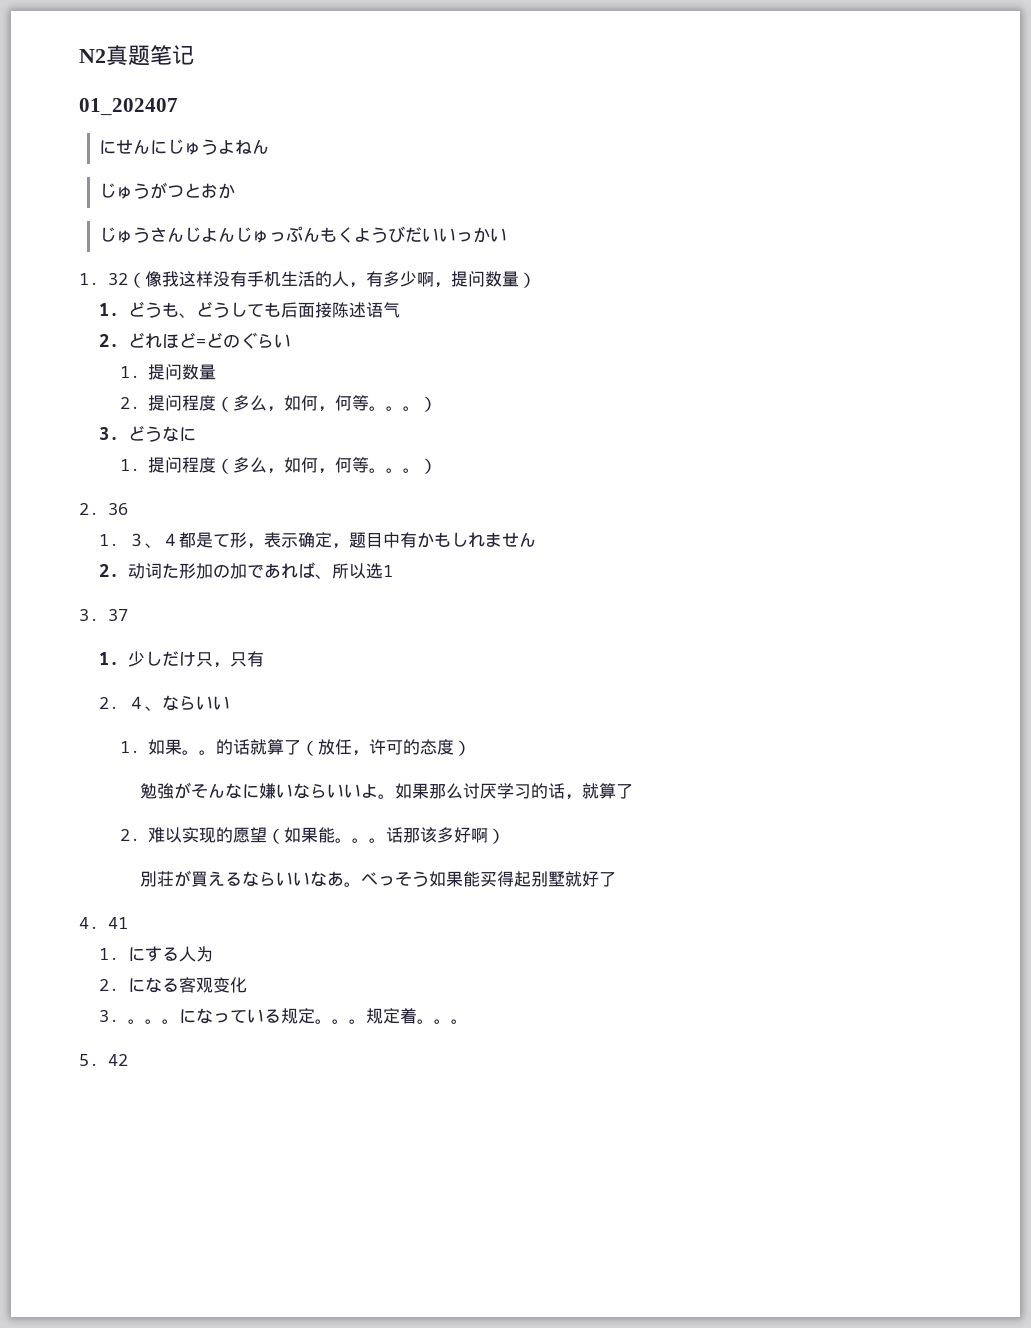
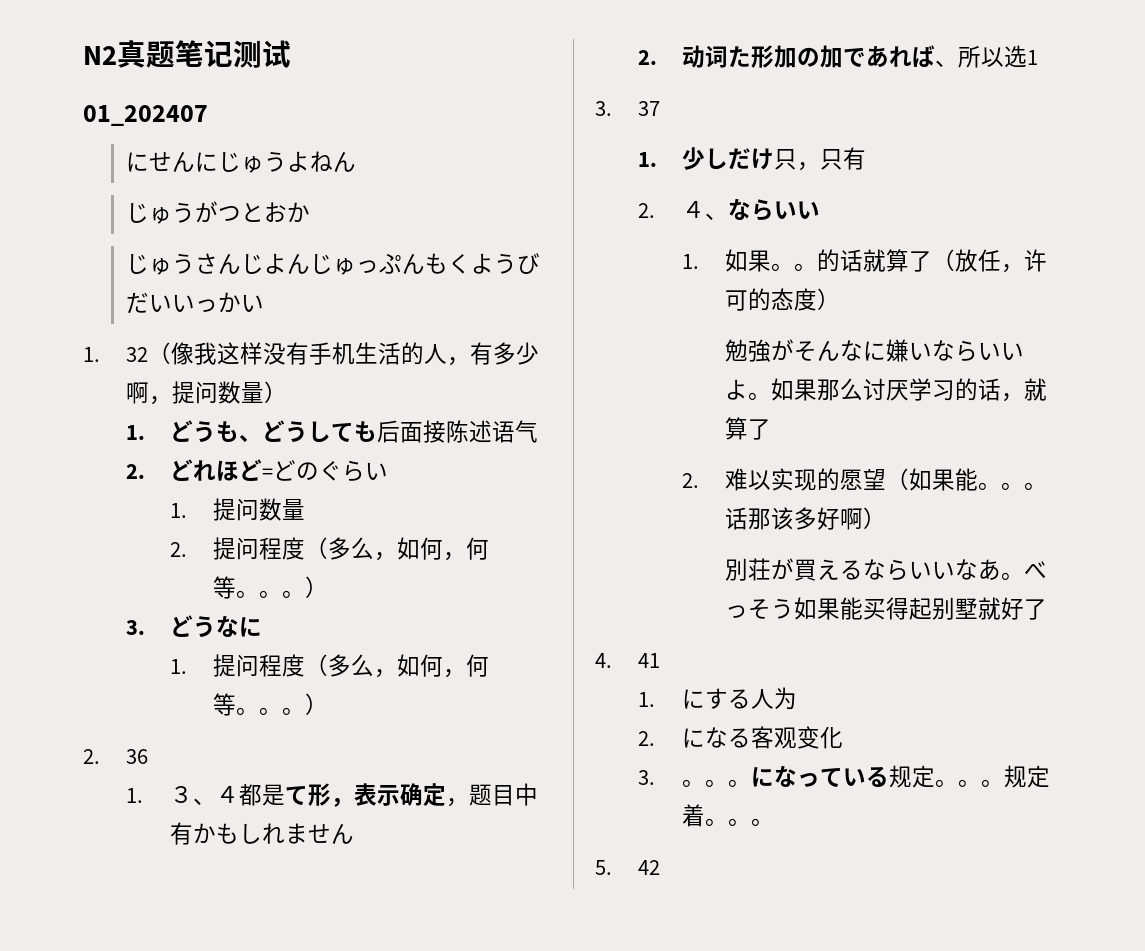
- N2真题笔记
+ N2真题笔记测试

